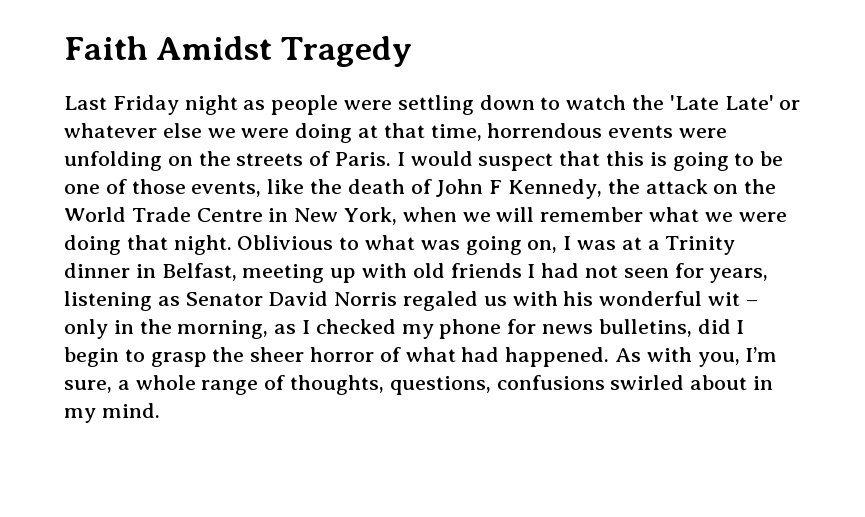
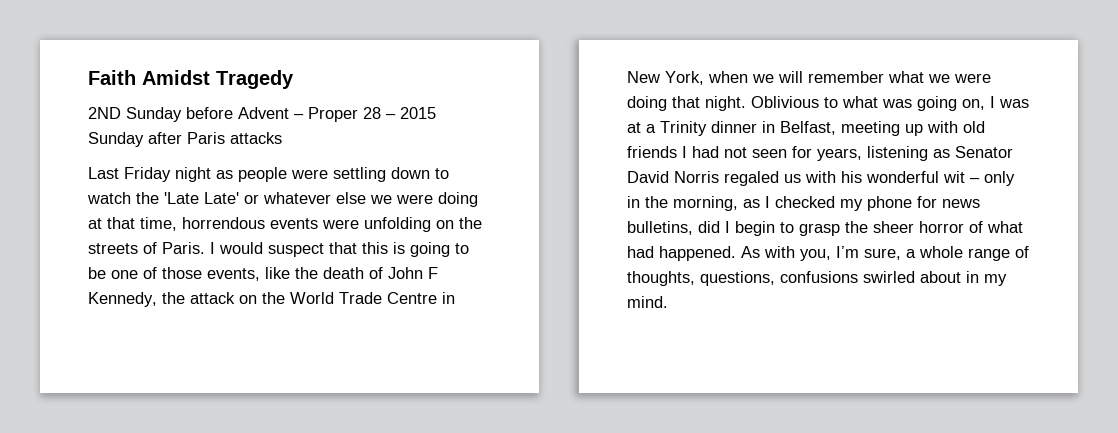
+ 2ND Sunday before Advent – Proper 28 – 2015 Sunday after Paris attacks

